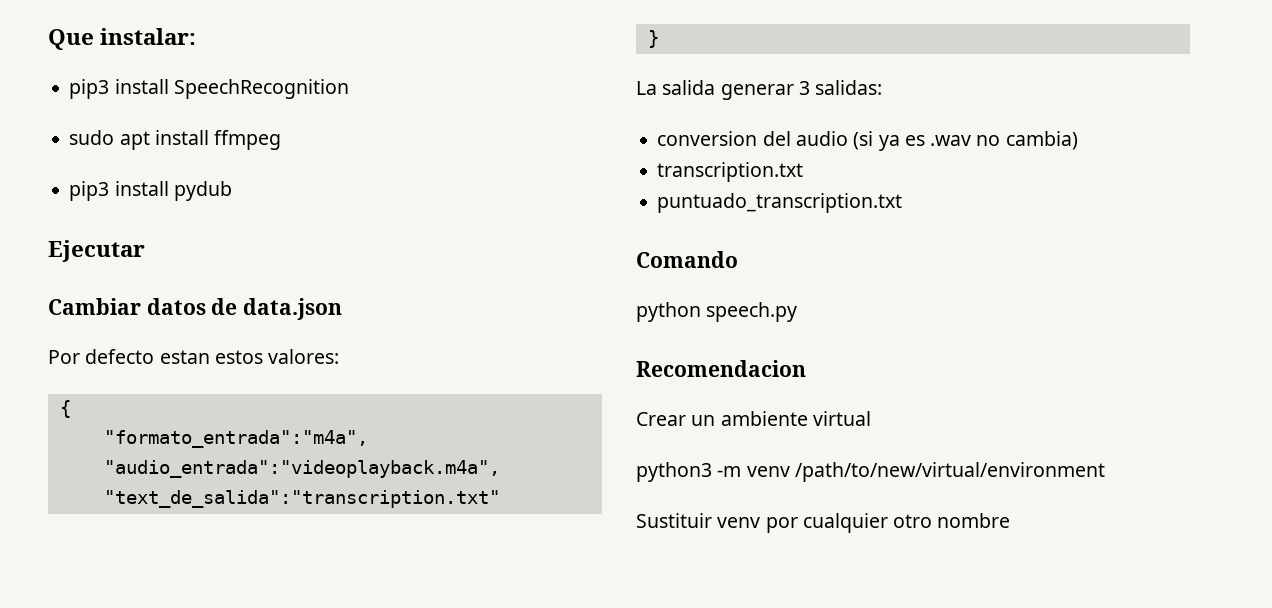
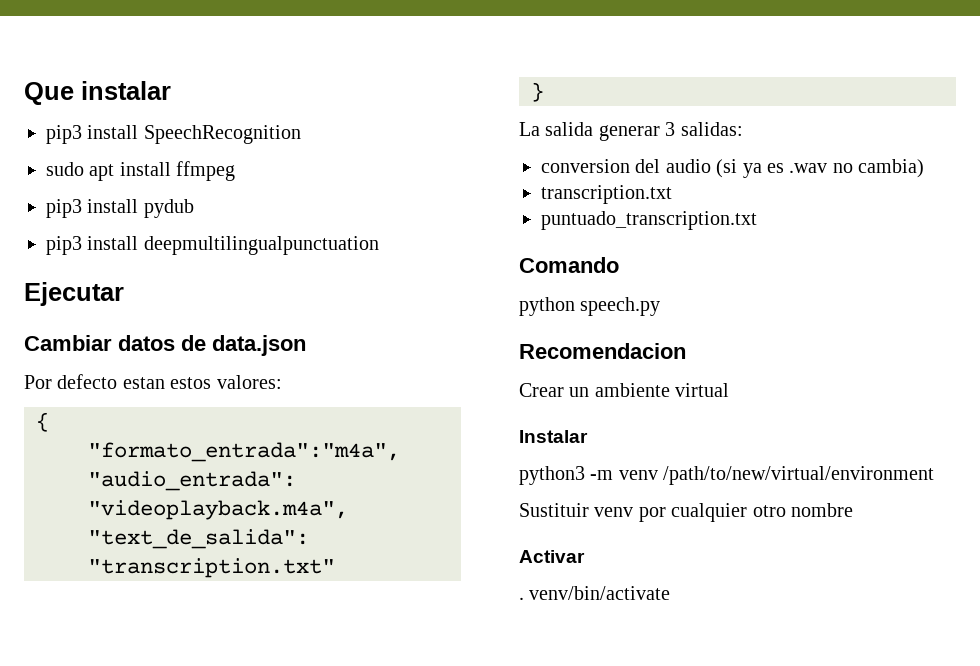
- Que instalar:
+ Que instalar
+ pip3 install deepmultilingualpunctuation
+ Instalar
+ Activar
+ . venv/bin/activate

